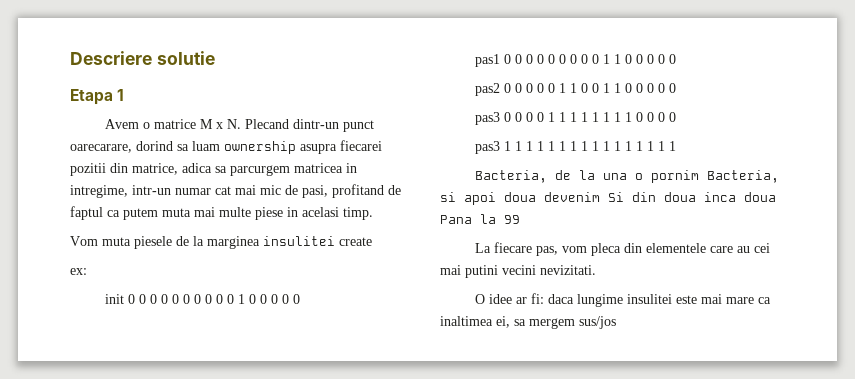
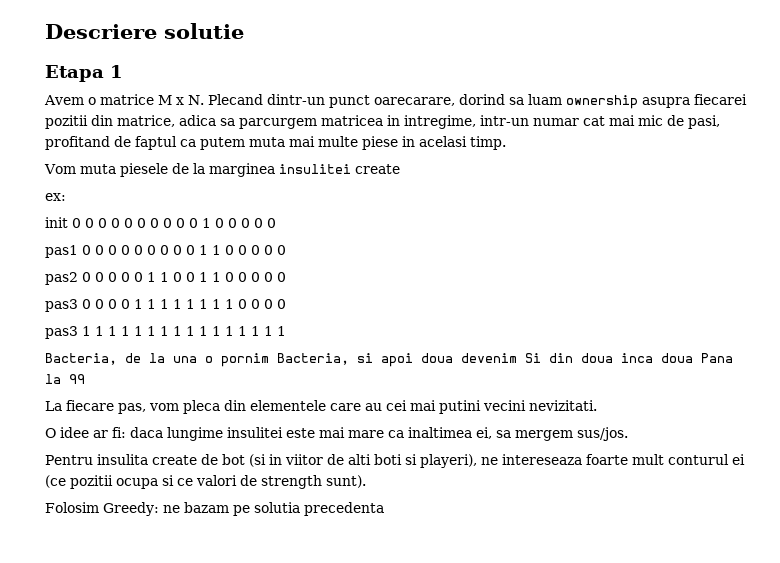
- O idee ar fi: daca lungime insulitei este mai mare ca inaltimea ei, sa mergem sus/jos
+ O idee ar fi: daca lungime insulitei este mai mare ca inaltimea ei, sa mergem sus/jos.
+ Pentru insulita create de bot (si in viitor de alti boti si playeri), ne intereseaza foarte mult conturul ei (ce pozitii ocupa si ce valori de strength sunt).
+ Folosim Greedy: ne bazam pe solutia precedenta

